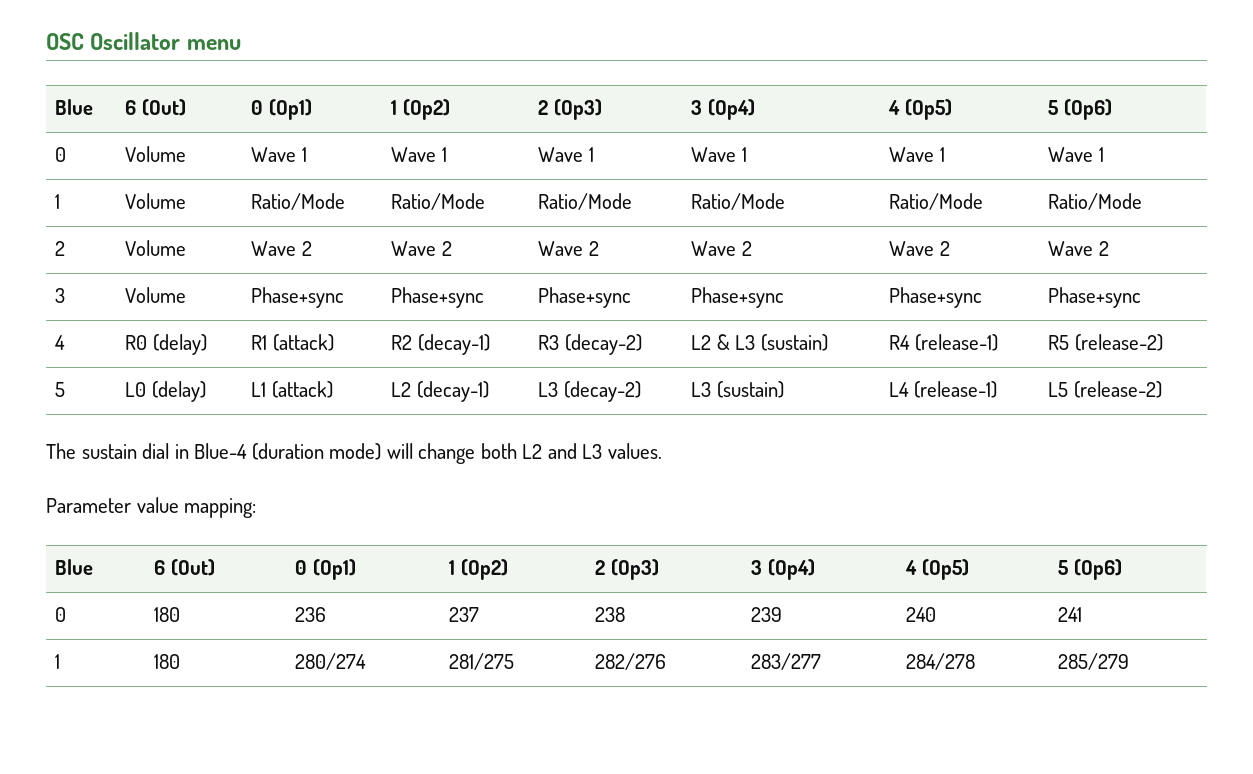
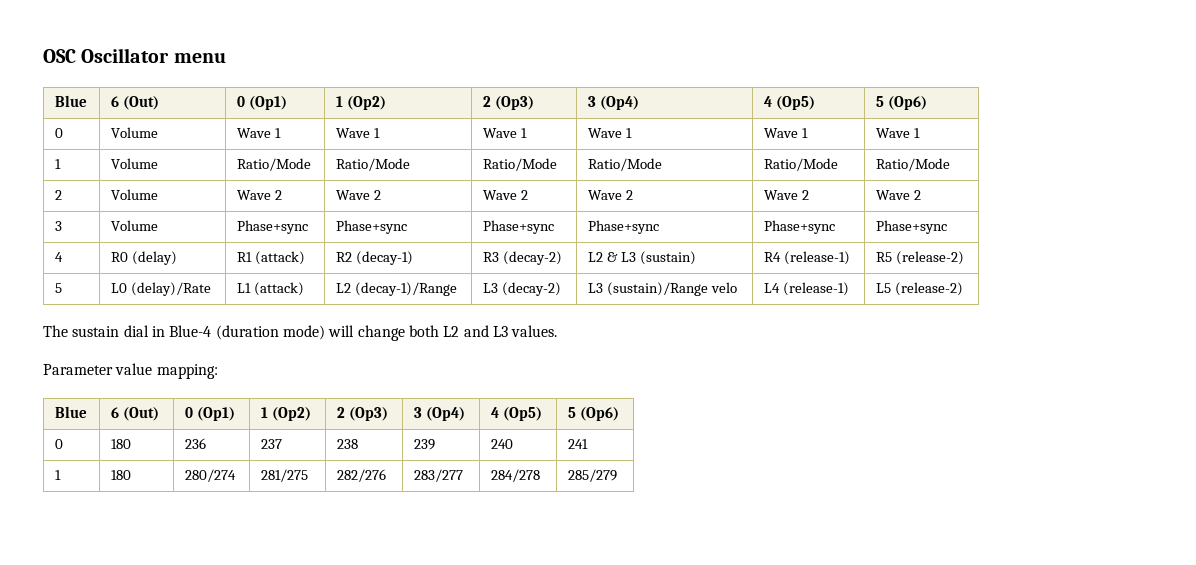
- 5 | L0 (delay) | L1 (attack) | L2 (decay-1) | L3 (decay-2) | L3 (sustain) | L4 (release-1) | L5 (release-2)
+ 5 | L0 (delay)/Rate | L1 (attack) | L2 (decay-1)/Range | L3 (decay-2) | L3 (sustain)/Range velo | L4 (release-1) | L5 (release-2)

